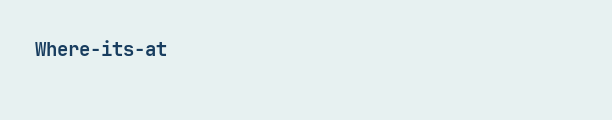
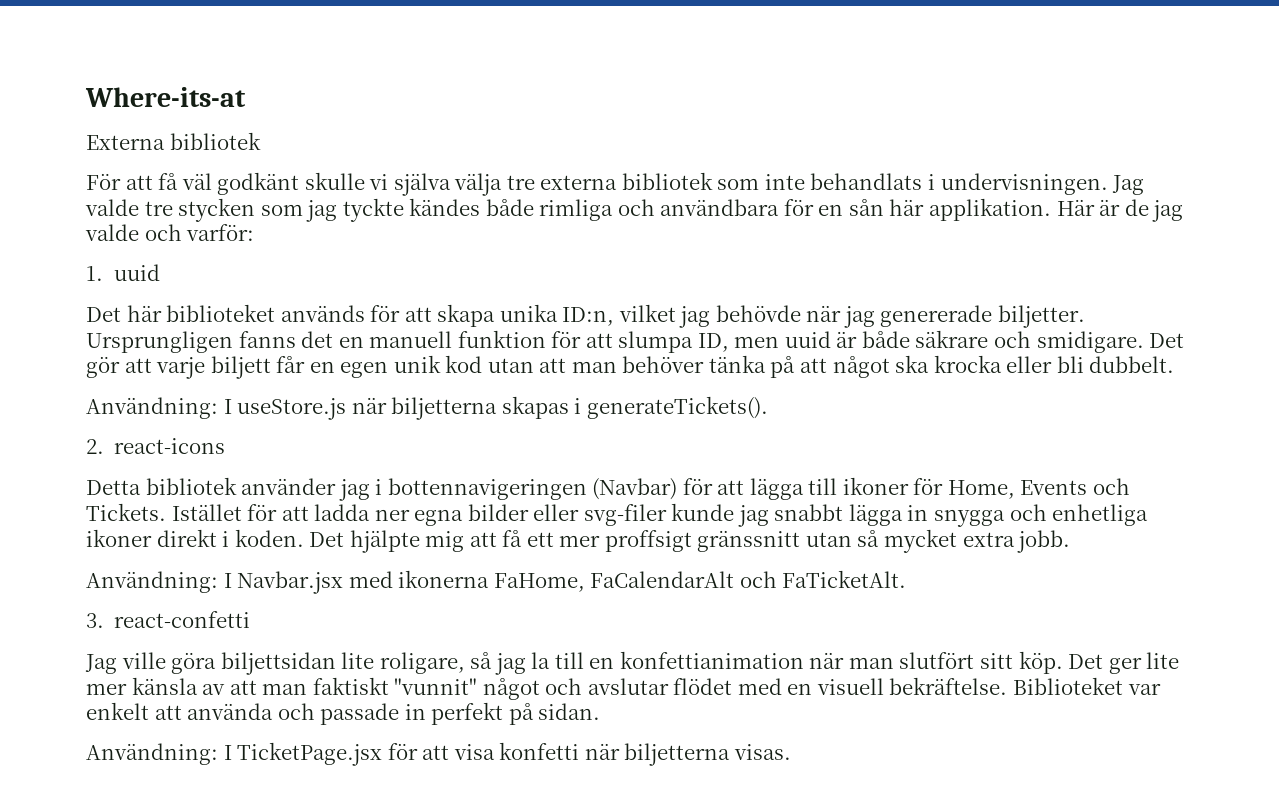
+ Externa bibliotek
+ För att få väl godkänt skulle vi själva välja tre externa bibliotek som inte behandlats i undervisningen. Jag valde tre stycken som jag tyckte kändes både rimliga och användbara för en sån här applikation. Här är de jag valde och varför:
+ 1. uuid
+ Det här biblioteket används för att skapa unika ID:n, vilket jag behövde när jag genererade biljetter. Ursprungligen fanns det en manuell funktion för att slumpa ID, men uuid är både säkrare och smidigare. Det gör att varje biljett får en egen unik kod utan att man behöver tänka på att något ska krocka eller bli dubbelt.
+ Användning: I useStore.js när biljetterna skapas i generateTickets().
+ 2. react-icons
+ Detta bibliotek använder jag i bottennavigeringen (Navbar) för att lägga till ikoner för Home, Events och Tickets. Istället för att ladda ner egna bilder eller svg-filer kunde jag snabbt lägga in snygga och enhetliga ikoner direkt i koden. Det hjälpte mig att få ett mer proffsigt gränssnitt utan så mycket extra jobb.
+ Användning: I Navbar.jsx med ikonerna FaHome, FaCalendarAlt och FaTicketAlt.
+ 3. react-confetti
+ Jag ville göra biljettsidan lite roligare, så jag la till en konfettianimation när man slutfört sitt köp. Det ger lite mer känsla av att man faktiskt "vunnit" något och avslutar flödet med en visuell bekräftelse. Biblioteket var enkelt att använda och passade in perfekt på sidan.
+ Användning: I TicketPage.jsx för att visa konfetti när biljetterna visas.

